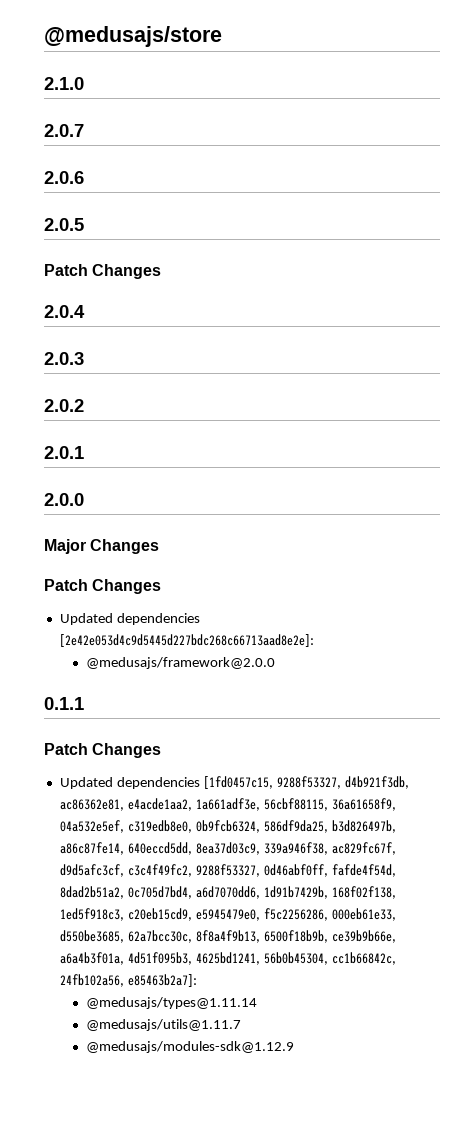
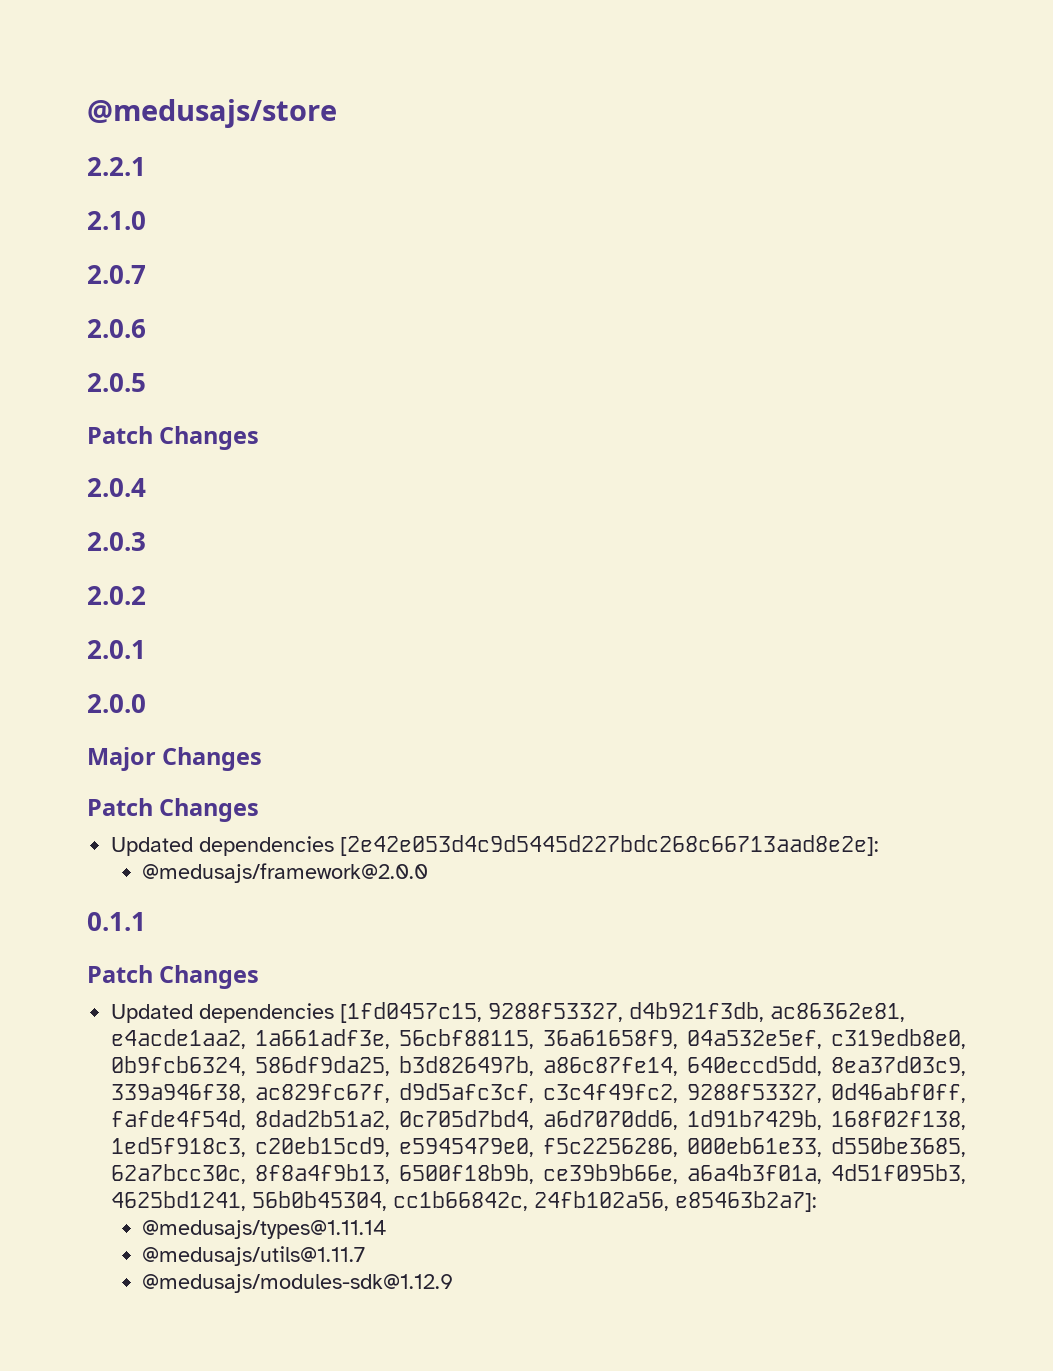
+ 2.2.1

